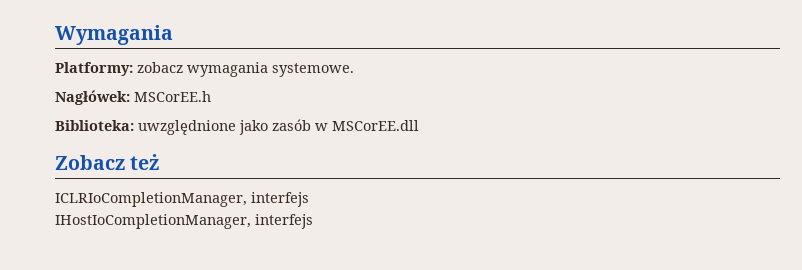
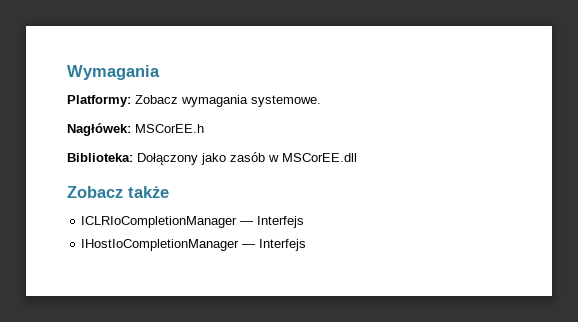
- Platformy: zobacz wymagania systemowe.
+ Platformy: Zobacz wymagania systemowe.
- Biblioteka: uwzględnione jako zasób w MSCorEE.dll
+ Biblioteka: Dołączony jako zasób w MSCorEE.dll
- Zobacz też
- ICLRIoCompletionManager, interfejs
- IHostIoCompletionManager, interfejs
+ Zobacz także
+ ICLRIoCompletionManager — Interfejs
+ IHostIoCompletionManager — Interfejs

